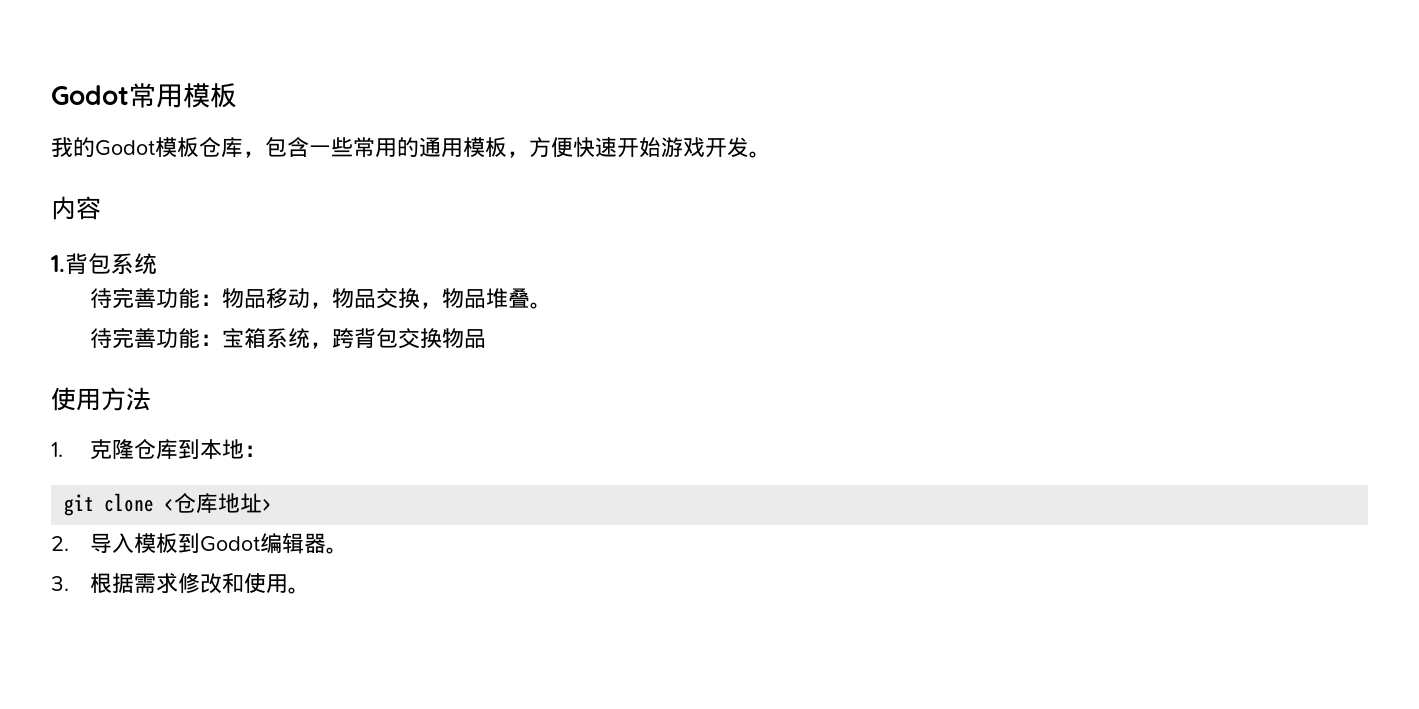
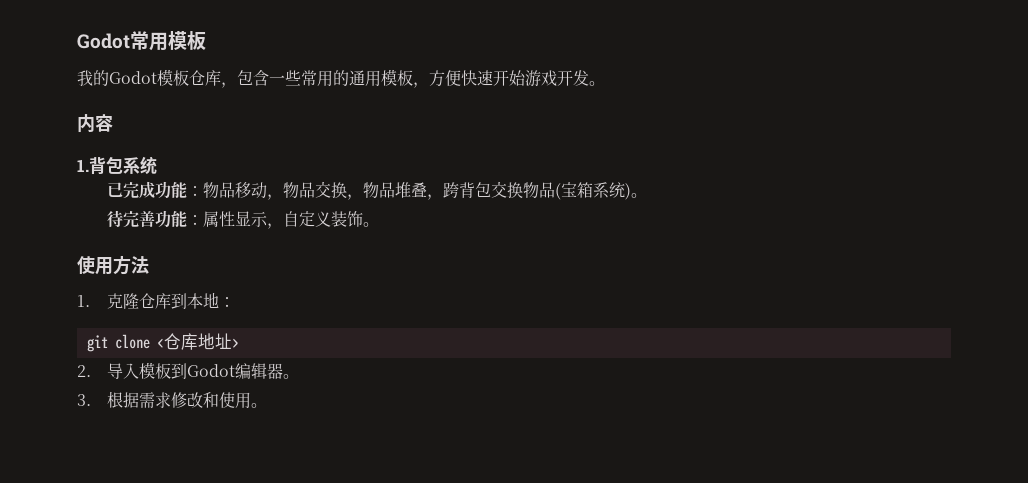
- 待完善功能：物品移动，物品交换，物品堆叠。
- 待完善功能：宝箱系统，跨背包交换物品
+ 已完成功能：物品移动，物品交换，物品堆叠，跨背包交换物品(宝箱系统)。
+ 待完善功能：属性显示，自定义装饰。

